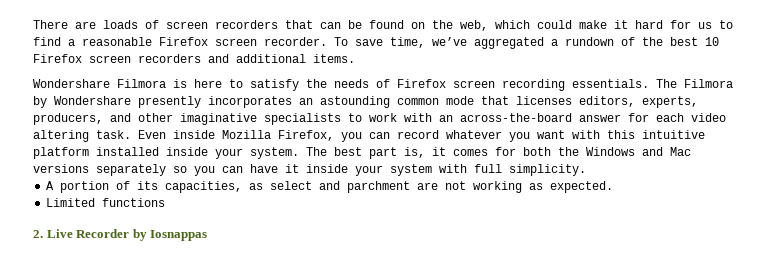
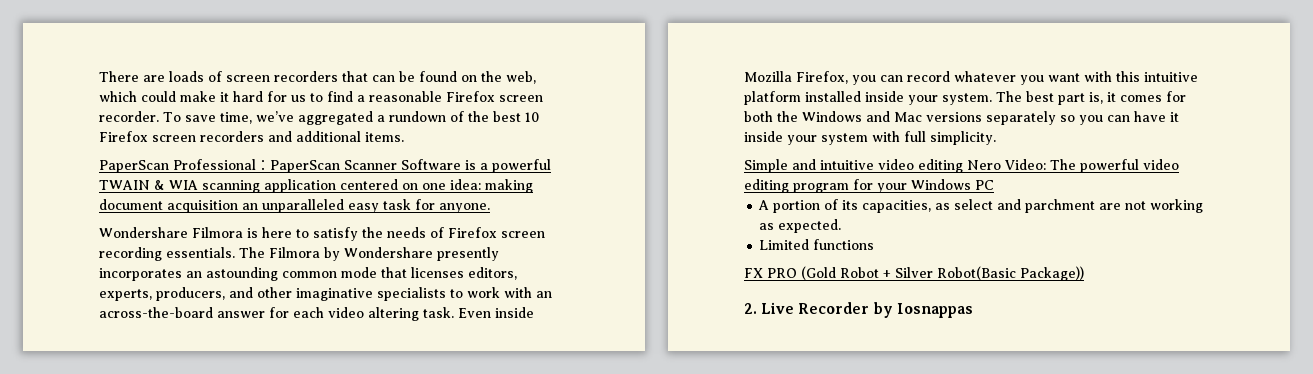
+ PaperScan Professional：PaperScan Scanner Software is a powerful TWAIN & WIA scanning application centered on one idea: making document acquisition an unparalleled easy task for anyone.
+ Simple and intuitive video editing Nero Video: The powerful video editing program for your Windows PC
+ FX PRO (Gold Robot + Silver Robot(Basic Package))

